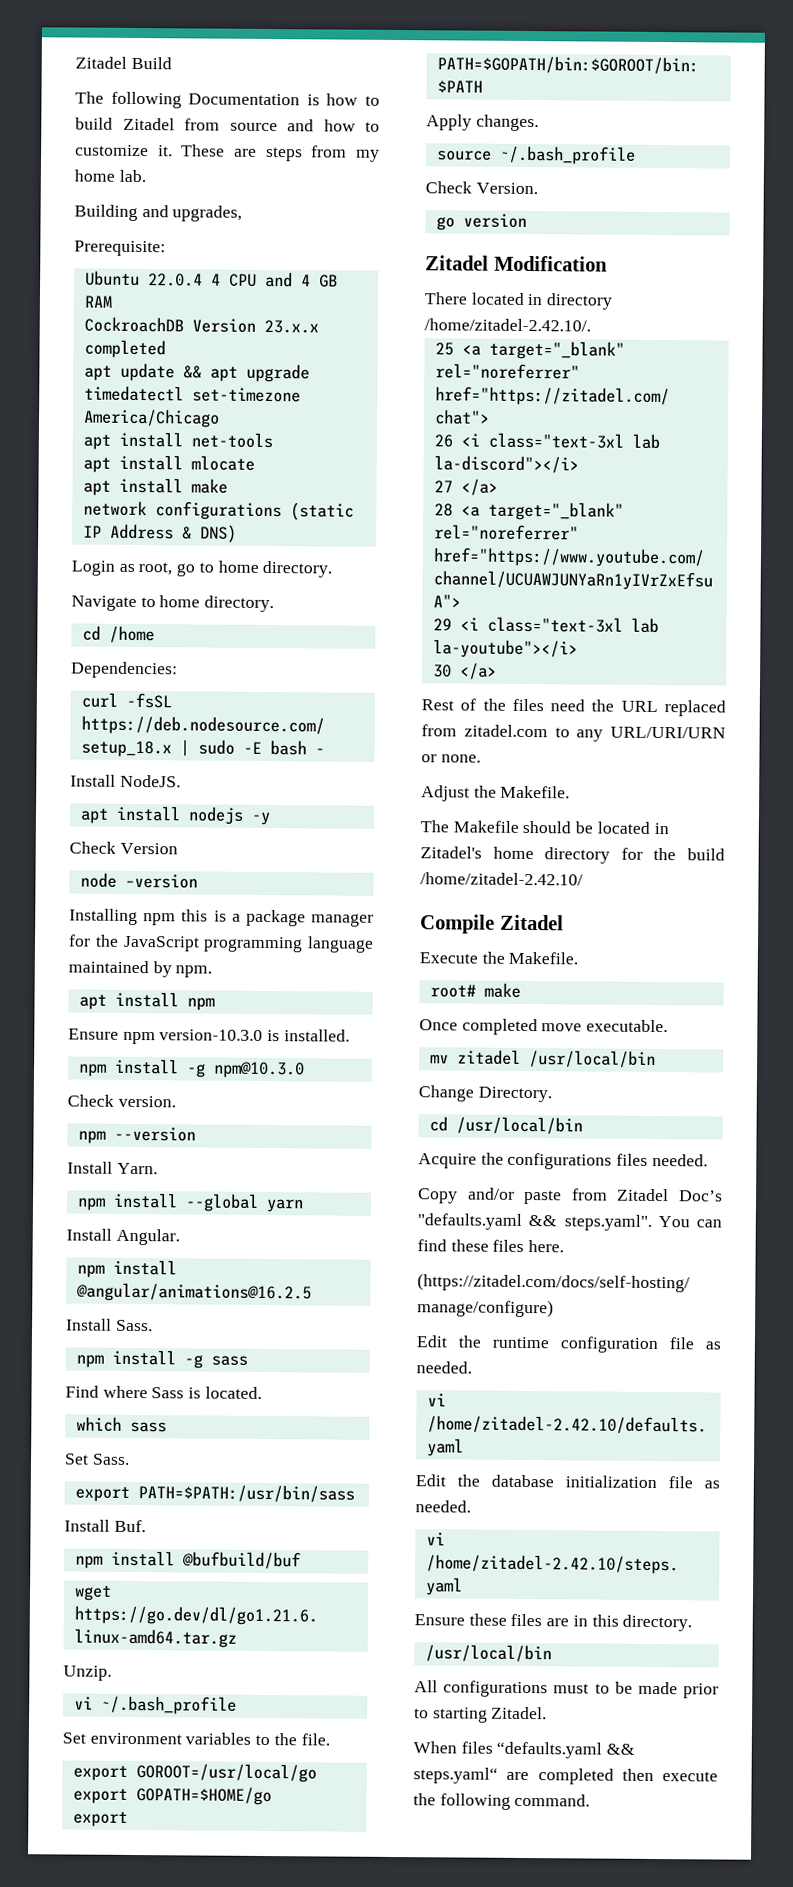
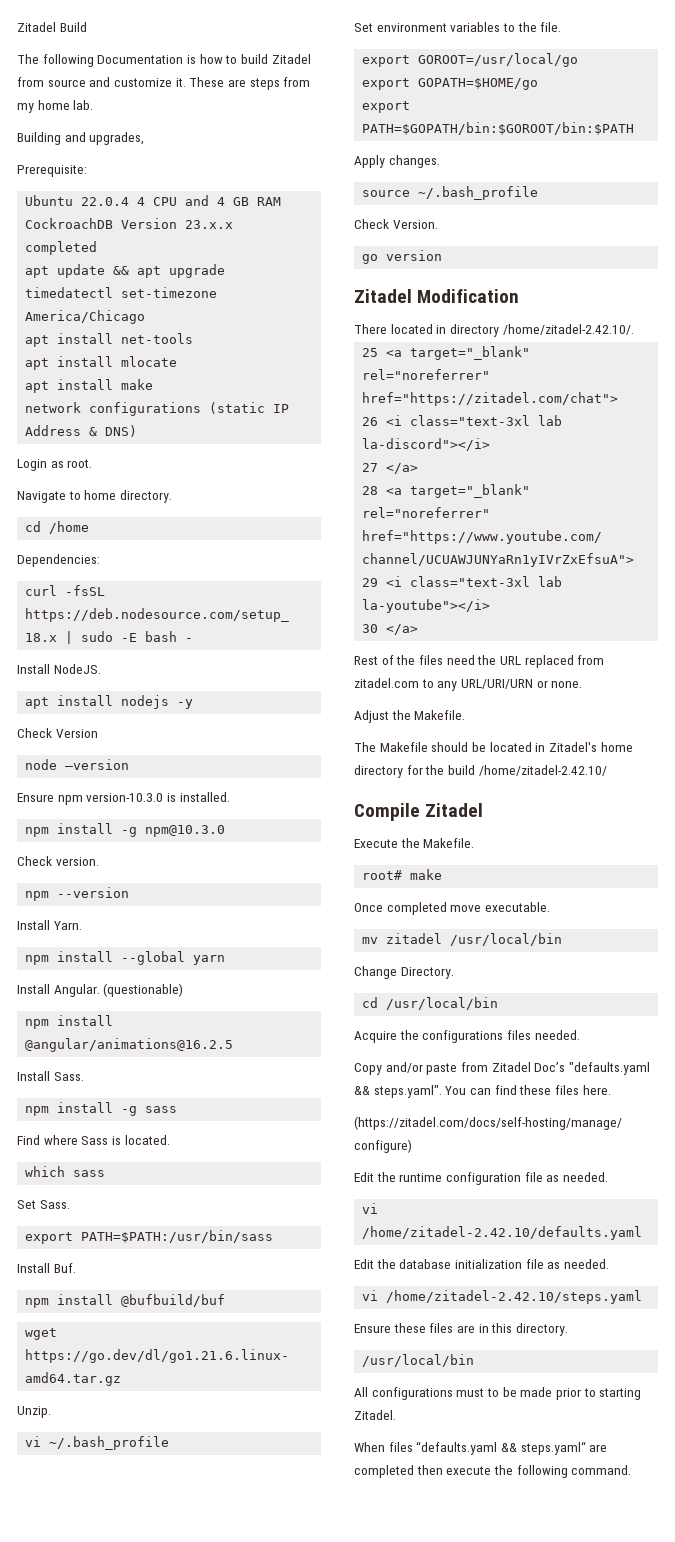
- The following Documentation is how to build Zitadel from source and how to customize it.
+ The following Documentation is how to build Zitadel from source and customize it.
- Login as root, go to home directory.
+ Login as root.
- Installing npm this is a package manager for the JavaScript programming language maintained by npm.
- apt install npm
+ (questionable)

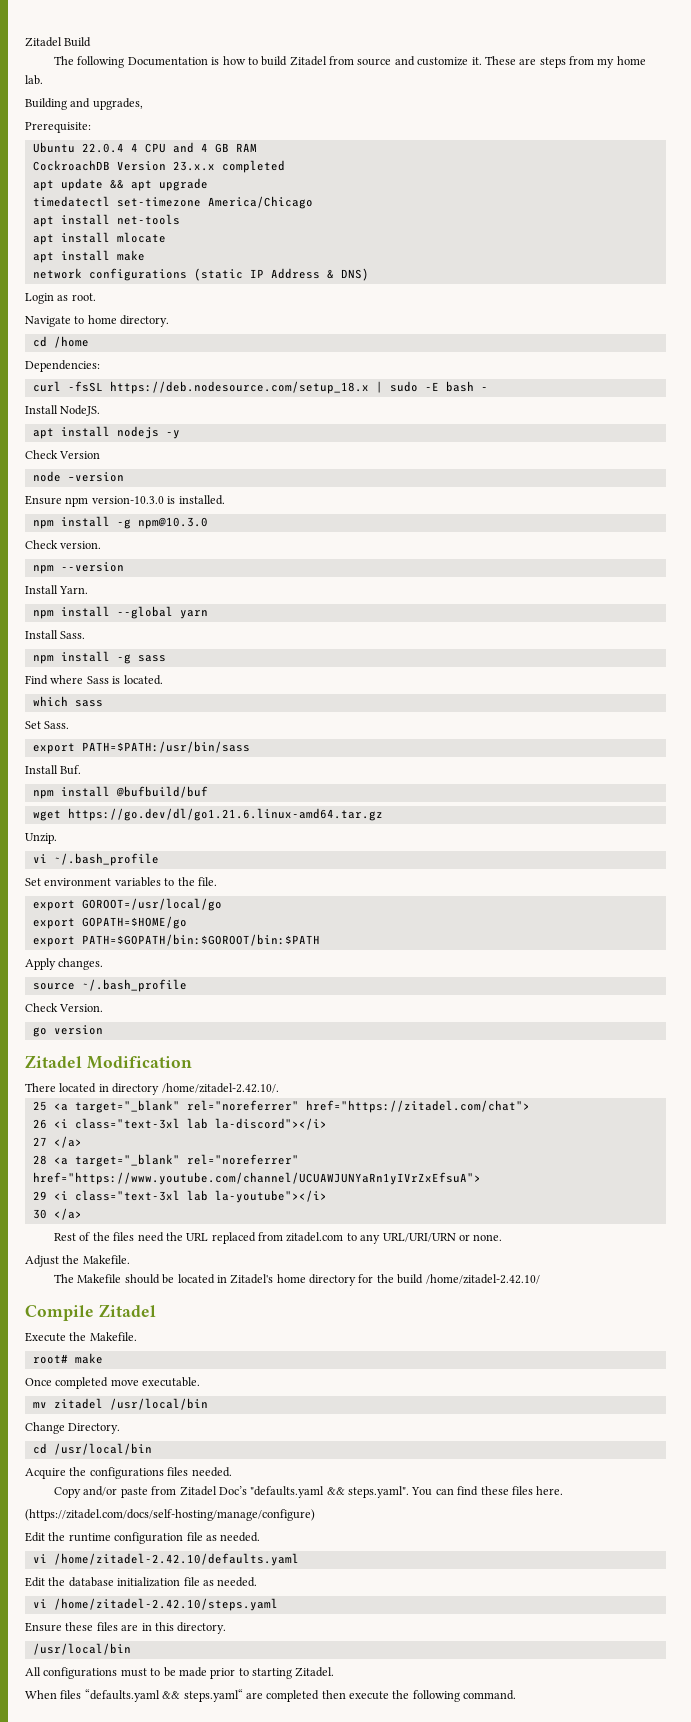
- Install Angular. (questionable)
- npm install @angular/animations@16.2.5

